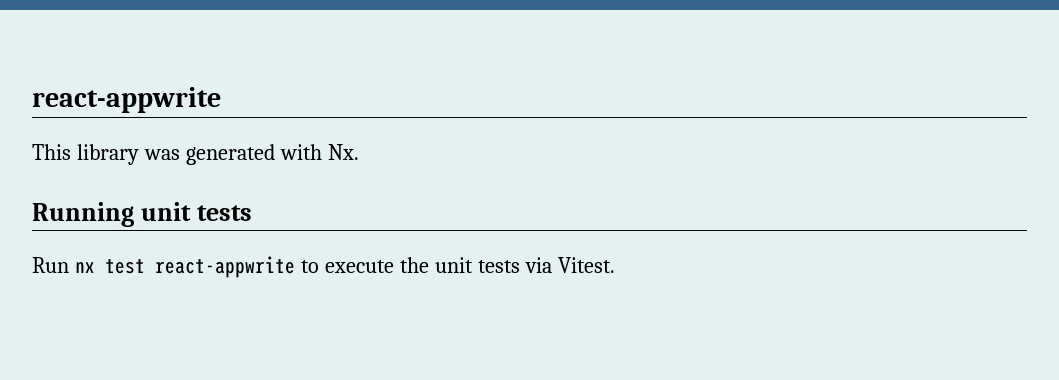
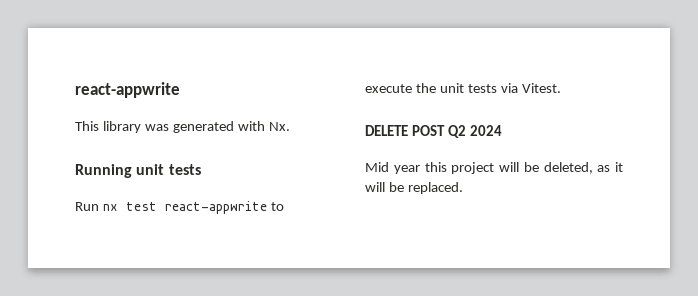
+ DELETE POST Q2 2024
+ Mid year this project will be deleted, as it will be replaced.

